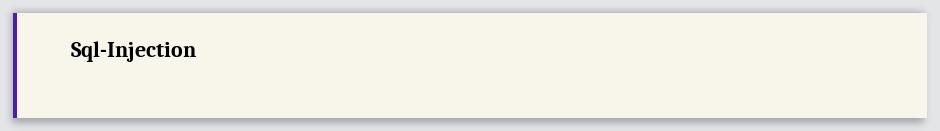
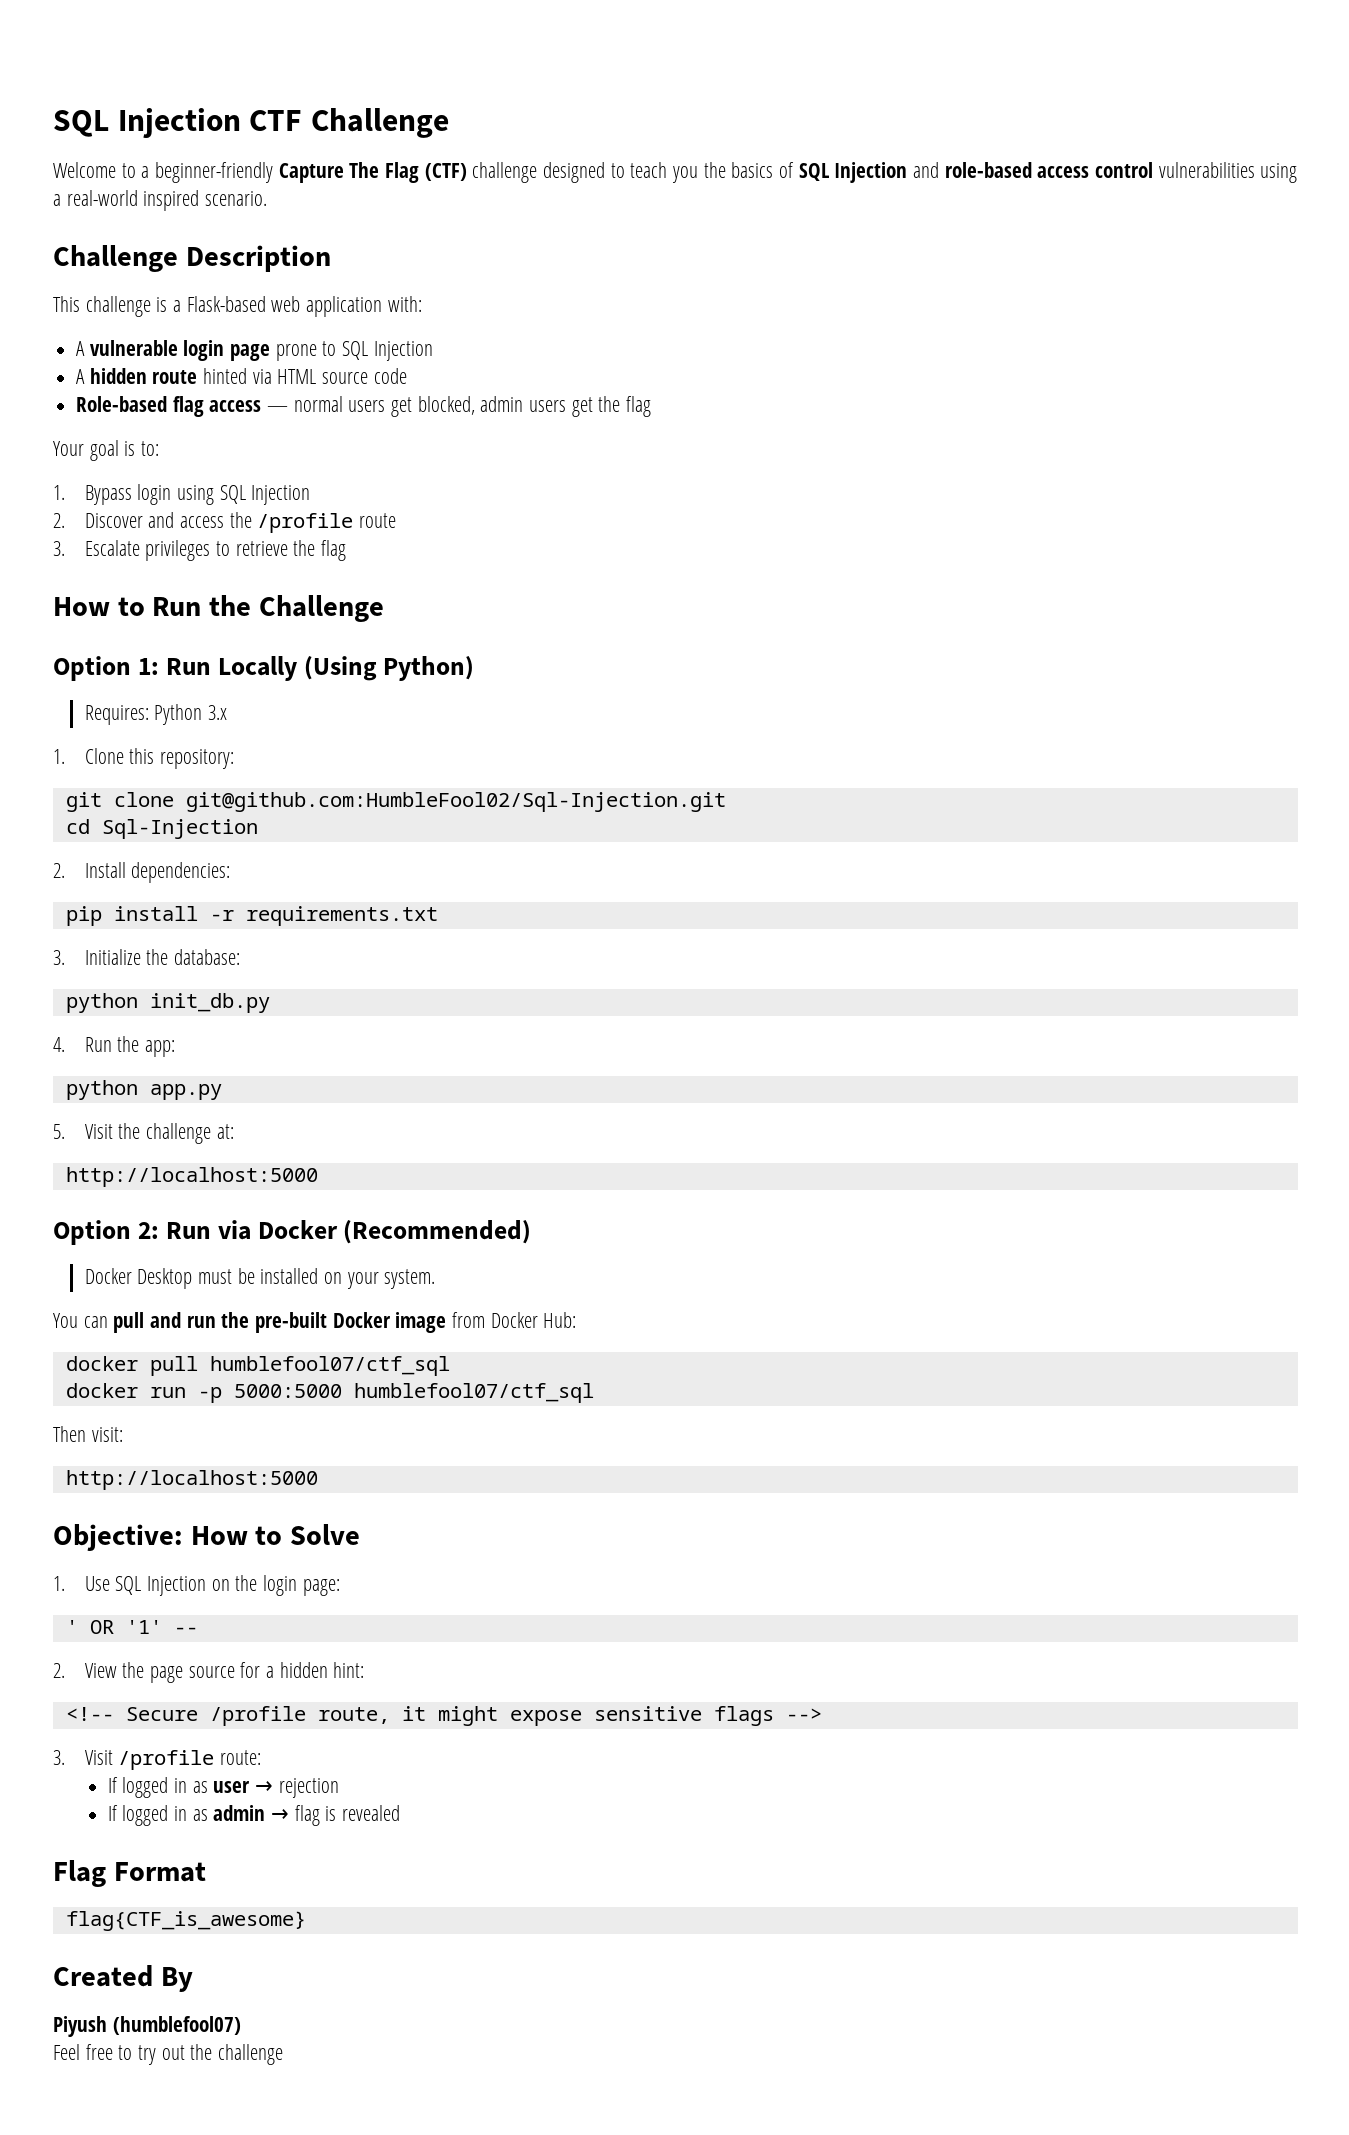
- Sql-Injection
+ SQL Injection CTF Challenge
+ Welcome to a beginner-friendly Capture The Flag (CTF) challenge designed to teach you the basics of SQL Injection and role-based access control vulnerabilities using a real-world inspired scenario.
+ Challenge Description
+ This challenge is a Flask-based web application with:
+ A vulnerable login page prone to SQL Injection
+ A hidden route hinted via HTML source code
+ Role-based flag access — normal users get blocked, admin users get the flag
+ Your goal is to:
+ 1. Bypass login using SQL Injection
+ 2. Discover and access the /profile route
+ 3. Escalate privileges to retrieve the flag
+ How to Run the Challenge
+ Option 1: Run Locally (Using Python)
+ Requires: Python 3.x
+ 1. Clone this repository:
+ git clone git@github.com:HumbleFool02/Sql-Injection.git
+ cd Sql-Injection
+ 2. Install dependencies:
+ pip install -r requirements.txt
+ 3. Initialize the database:
+ python init_db.py
+ 4. Run the app:
+ python app.py
+ 5. Visit the challenge at:
+ http://localhost:5000
+ Option 2: Run via Docker (Recommended)
+ Docker Desktop must be installed on your system.
+ You can pull and run the pre-built Docker image from Docker Hub:
+ docker pull humblefool07/ctf_sql
+ docker run -p 5000:5000 humblefool07/ctf_sql
+ Then visit:
+ http://localhost:5000
+ Objective: How to Solve
+ 1. Use SQL Injection on the login page:
+ ' OR '1' --
+ 2. View the page source for a hidden hint:
+ <!-- Secure /profile route, it might expose sensitive flags -->
+ 3. Visit /profile route:
+ If logged in as user → rejection
+ If logged in as admin → flag is revealed
+ Flag Format
+ flag{CTF_is_awesome}
+ Created By
+ Piyush (humblefool07)
+ Feel free to try out the challenge

